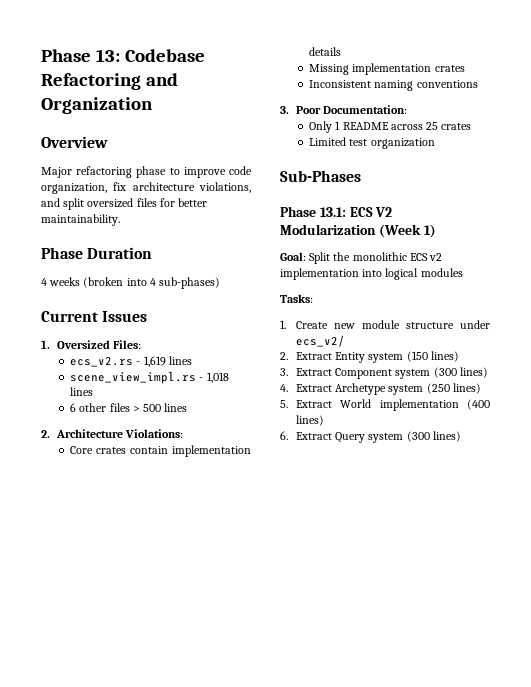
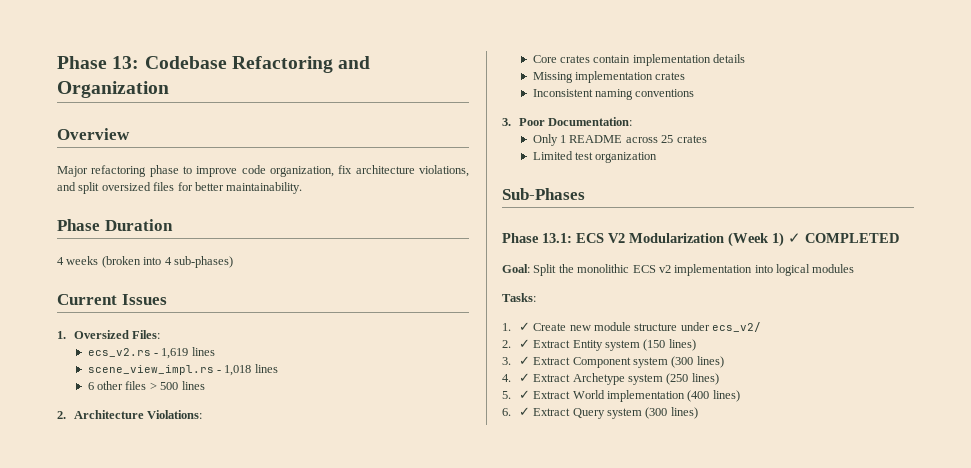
- Phase 13.1: ECS V2 Modularization (Week 1)
+ Phase 13.1: ECS V2 Modularization (Week 1) ✓ COMPLETED
- 1. Create new module structure under ecs_v2/
+ 1. ✓ Create new module structure under ecs_v2/
- 2. Extract Entity system (150 lines)
+ 2. ✓ Extract Entity system (150 lines)
- 3. Extract Component system (300 lines)
+ 3. ✓ Extract Component system (300 lines)
- 4. Extract Archetype system (250 lines)
+ 4. ✓ Extract Archetype system (250 lines)
- 5. Extract World implementation (400 lines)
+ 5. ✓ Extract World implementation (400 lines)
- 6. Extract Query system (300 lines)
+ 6. ✓ Extract Query system (300 lines)

